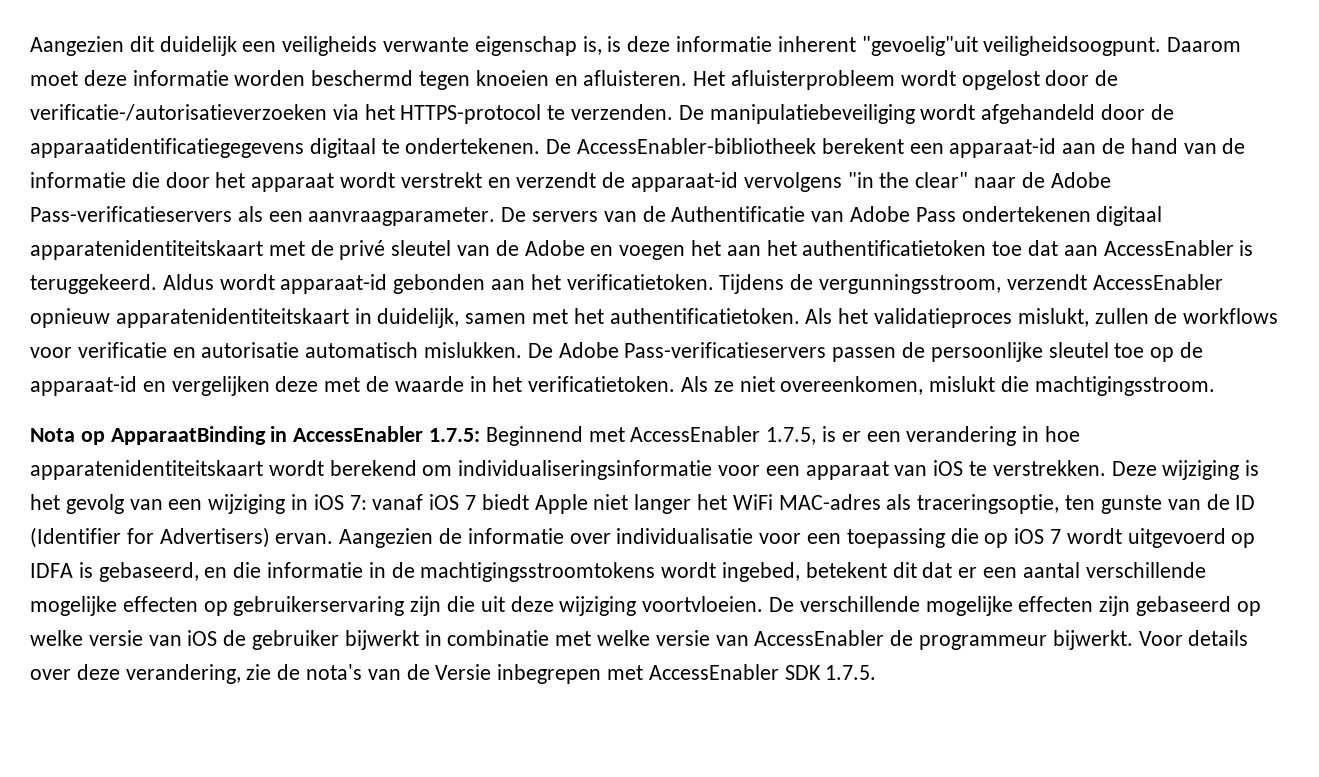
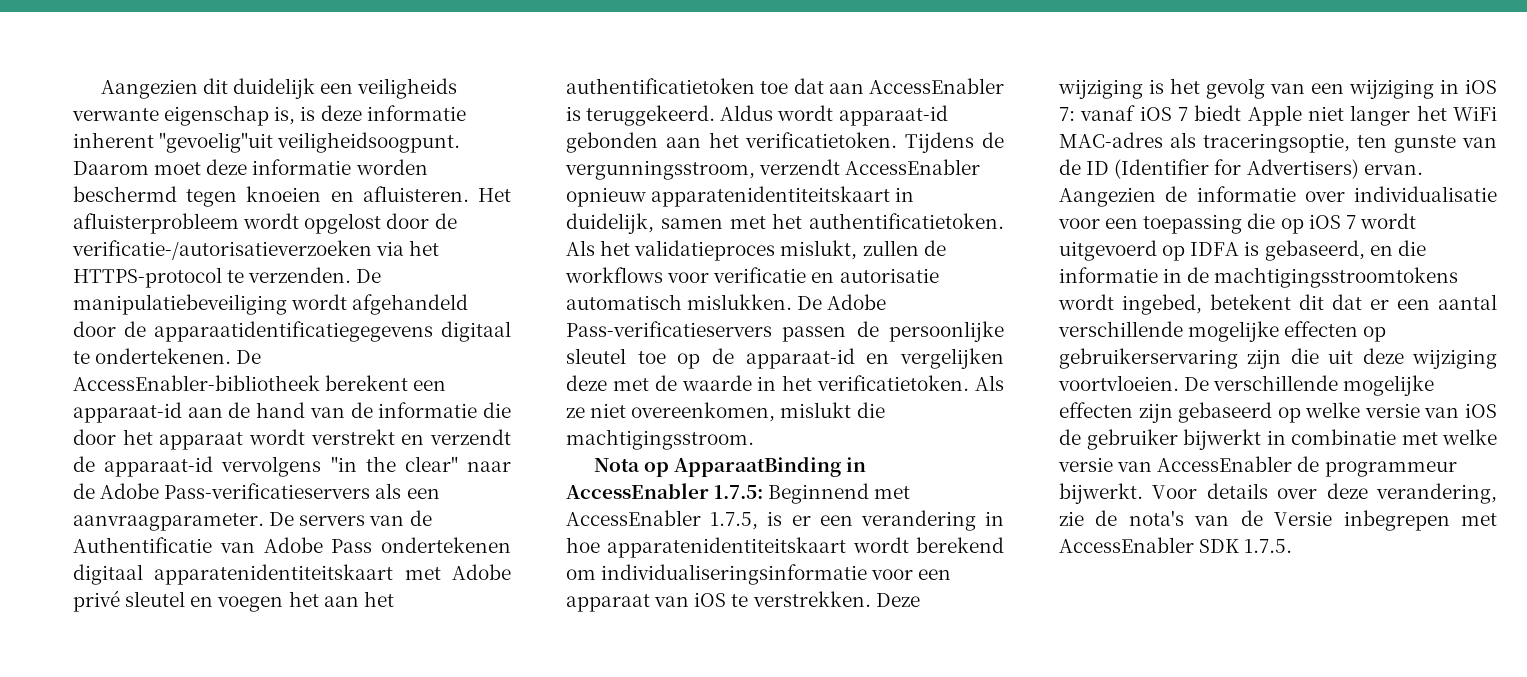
- De servers van de Authentificatie van Adobe Pass ondertekenen digitaal apparatenidentiteitskaart met de privé sleutel van de Adobe en voegen het aan het authentificatietoken toe dat aan AccessEnabler is teruggekeerd.
+ De servers van de Authentificatie van Adobe Pass ondertekenen digitaal apparatenidentiteitskaart met Adobe privé sleutel en voegen het aan het authentificatietoken toe dat aan AccessEnabler is teruggekeerd.

